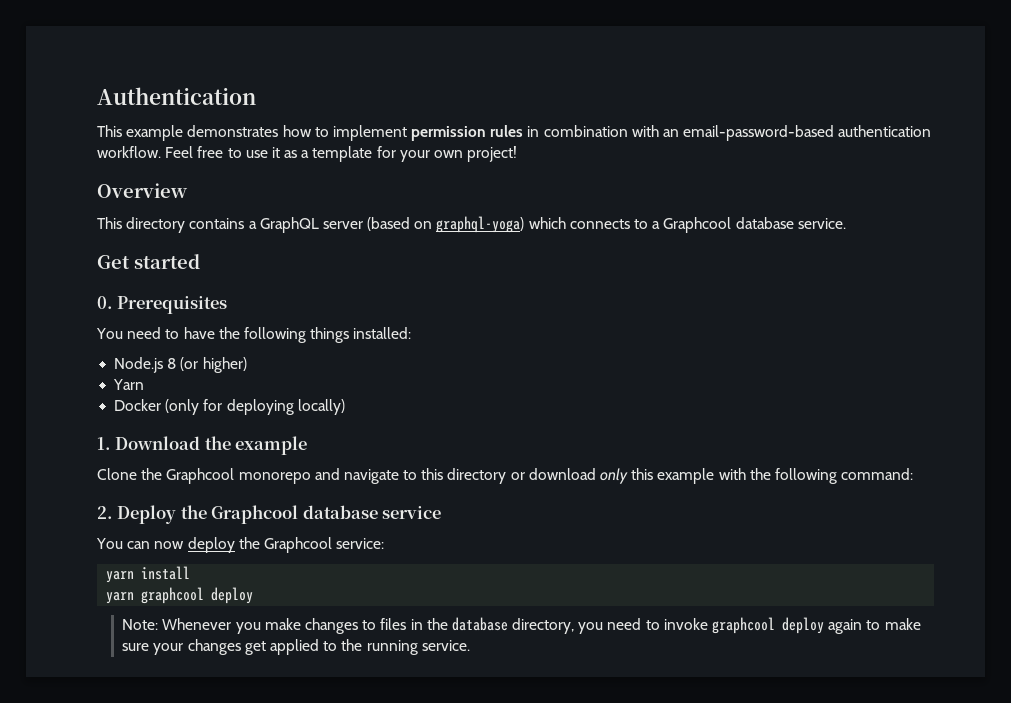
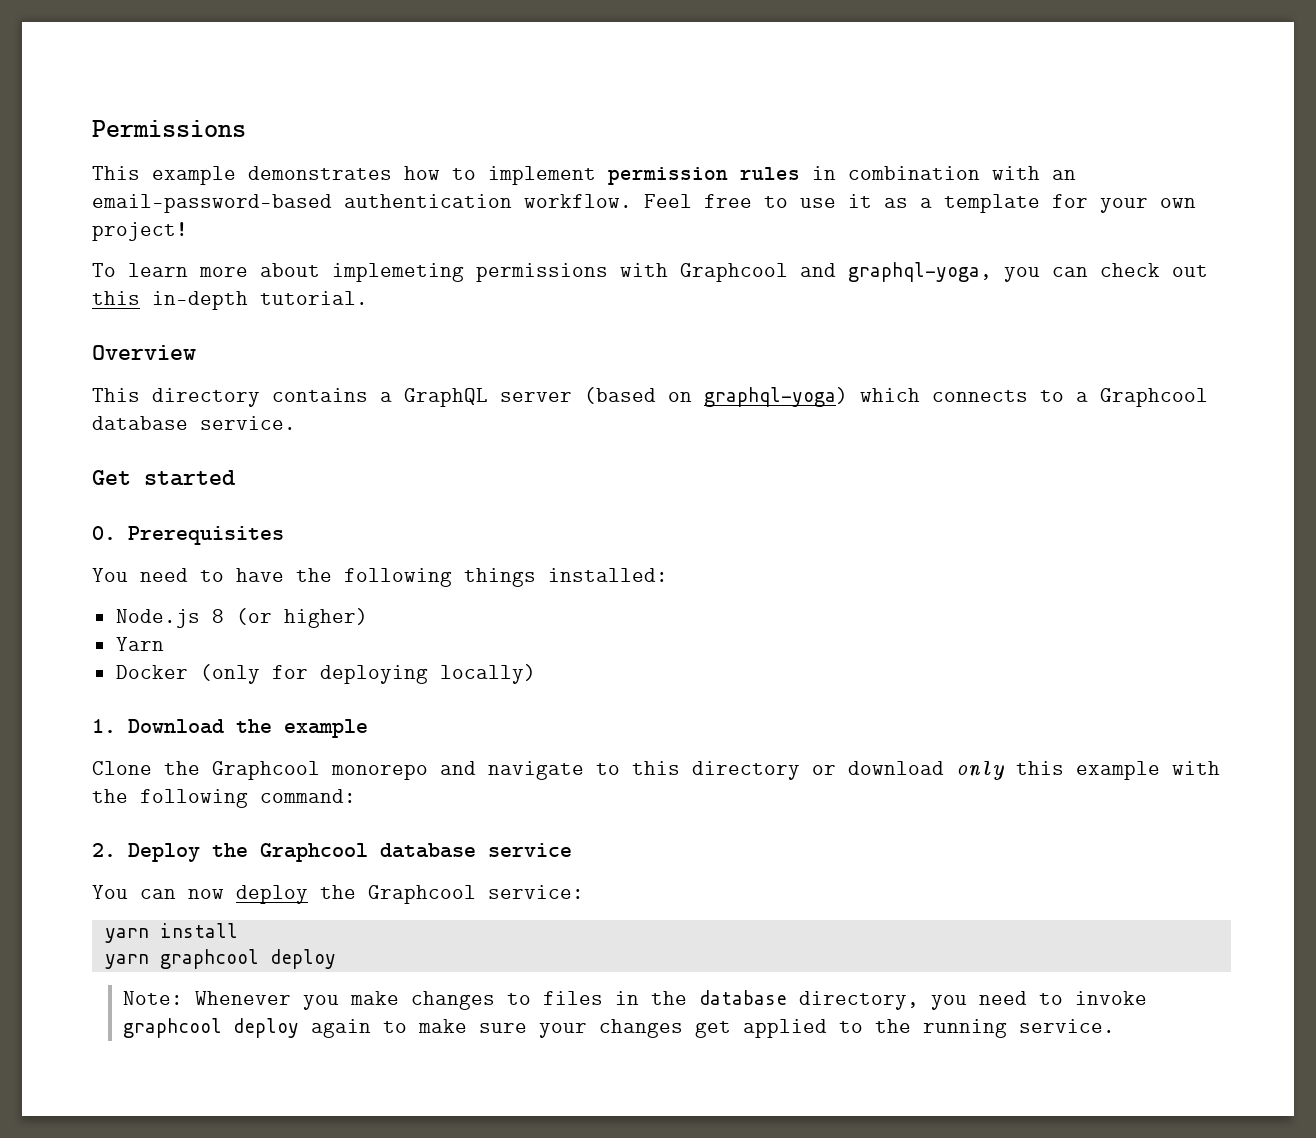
- Authentication
+ Permissions
+ To learn more about implemeting permissions with Graphcool and graphql-yoga, you can check out this in-depth tutorial.

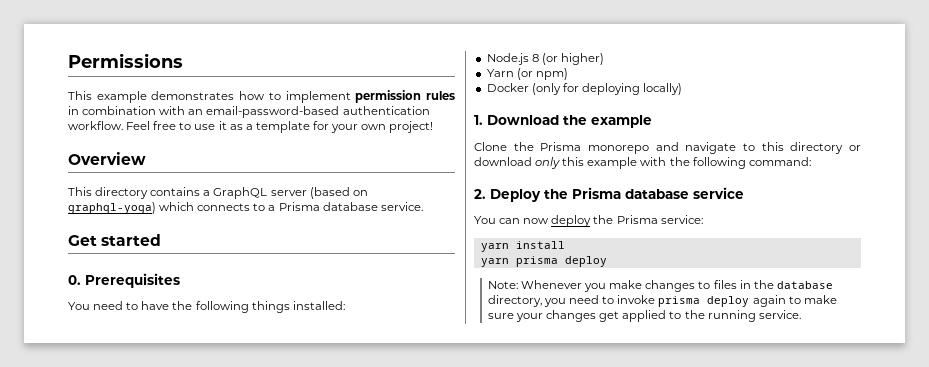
- To learn more about implemeting permissions with Graphcool and graphql-yoga, you can check out this in-depth tutorial.
- This directory contains a GraphQL server (based on graphql-yoga) which connects to a Graphcool database service.
+ This directory contains a GraphQL server (based on graphql-yoga) which connects to a Prisma database service.
- Yarn
+ Yarn (or npm)
- Clone the Graphcool monorepo and navigate to this directory or download only this example with the following command:
+ Clone the Prisma monorepo and navigate to this directory or download only this example with the following command:
- 2. Deploy the Graphcool database service
+ 2. Deploy the Prisma database service
- You can now deploy the Graphcool service:
+ You can now deploy the Prisma service:
- yarn graphcool deploy
+ yarn prisma deploy
- Note: Whenever you make changes to files in the database directory, you need to invoke graphcool deploy again to make sure your changes get applied to the running service.
+ Note: Whenever you make changes to files in the database directory, you need to invoke prisma deploy again to make sure your changes get applied to the running service.

